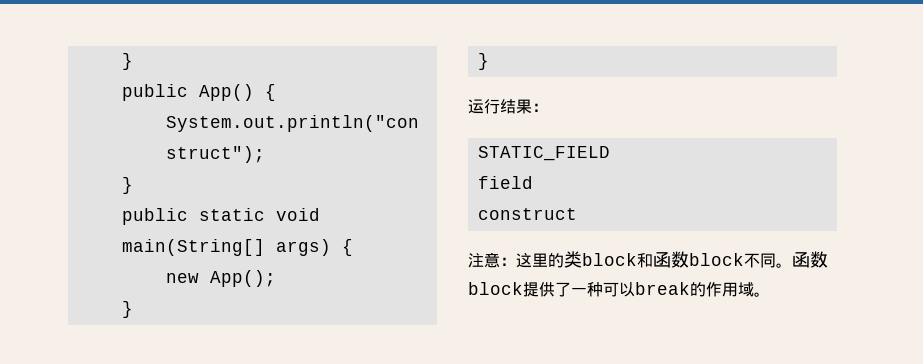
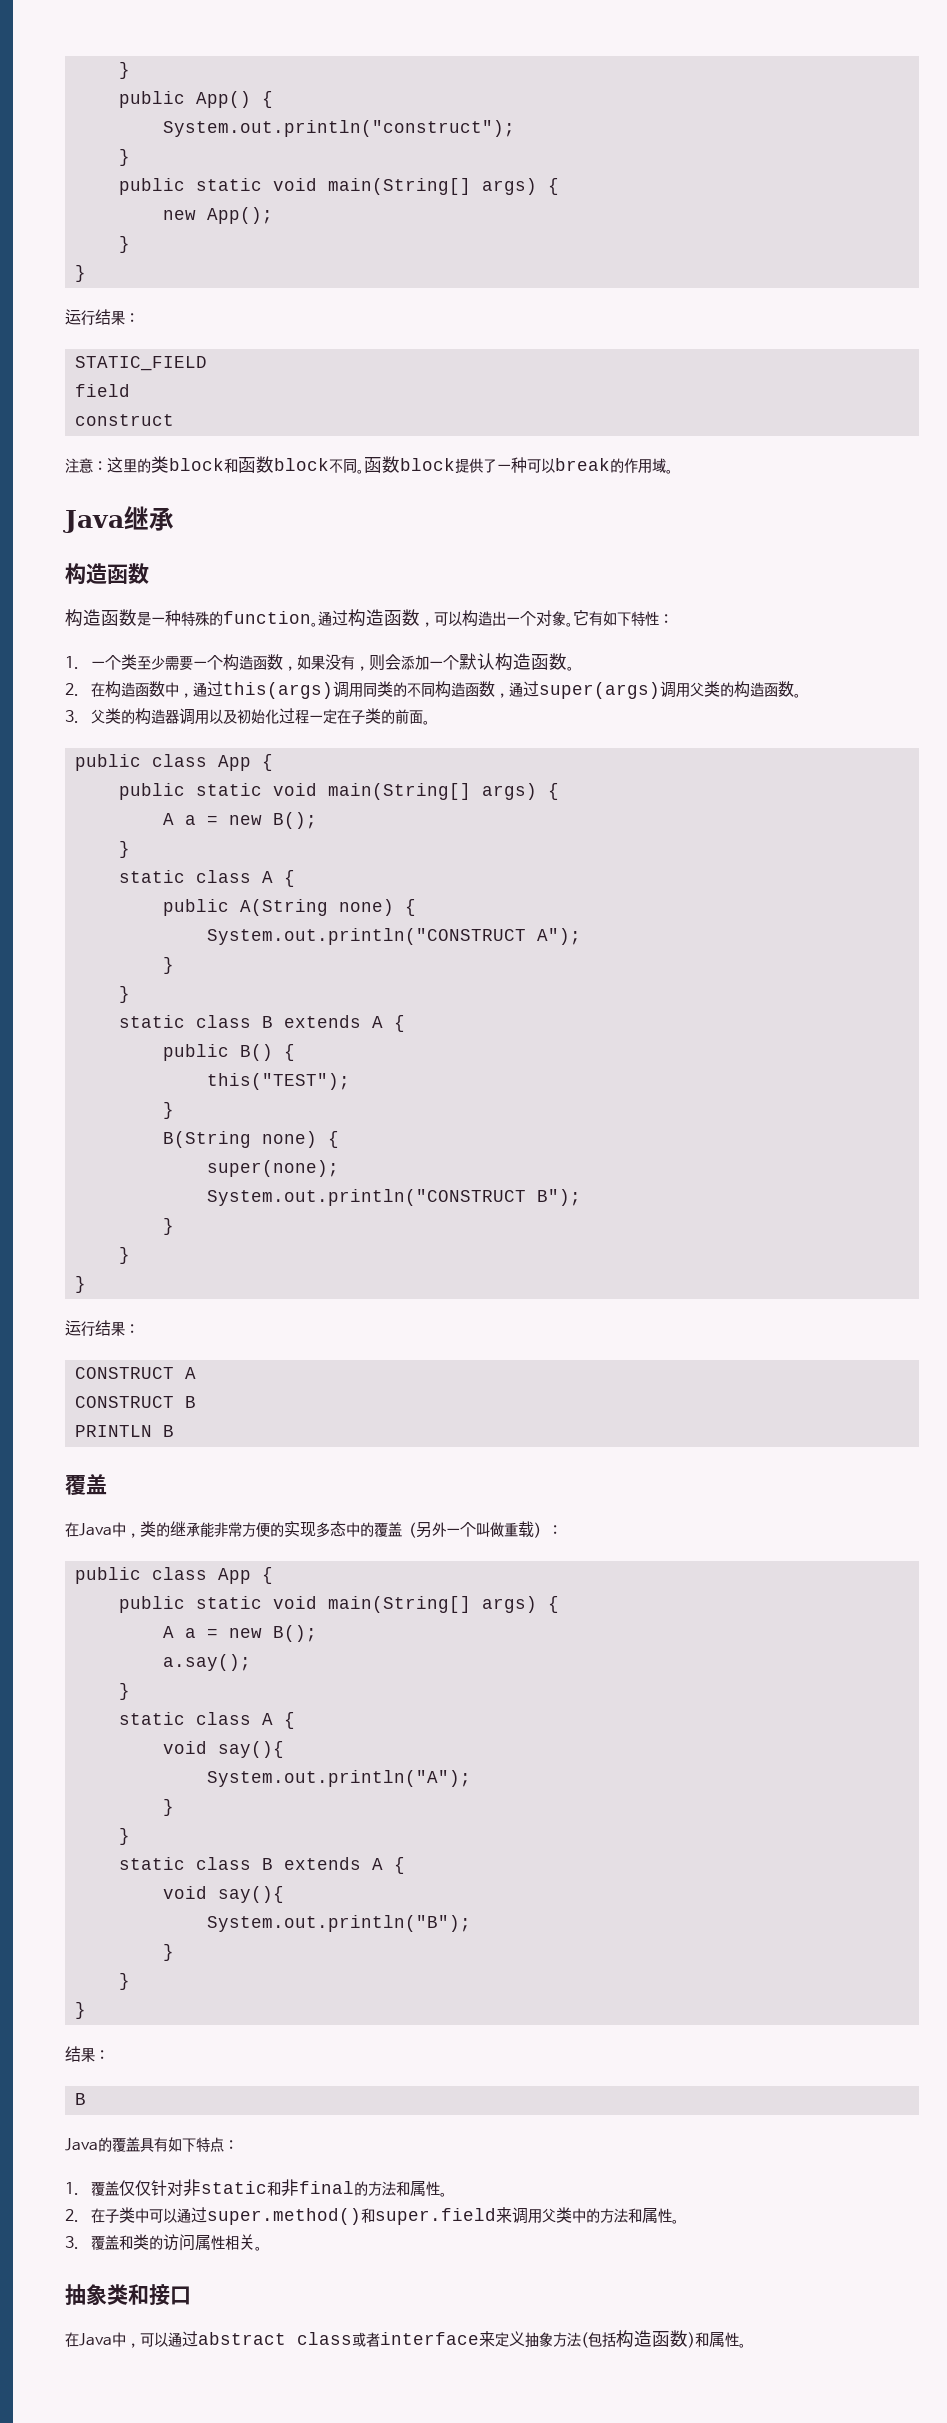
+ Java继承
+ 构造函数
+ 构造函数是一种特殊的function。通过构造函数，可以构造出一个对象。它有如下特性：
+ 1.一个类至少需要一个构造函数，如果没有，则会添加一个默认构造函数。
+ 2.在构造函数中，通过this(args)调用同类的不同构造函数，通过super(args)调用父类的构造函数。
+ 3.父类的构造器调用以及初始化过程一定在子类的前面。
+ public class App {
+ public static void main(String[] args) {
+ A a = new B();
+ }
+ static class A {
+ public A(String none) {
+ System.out.println("CONSTRUCT A");
+ }
+ }
+ static class B extends A {
+ public B() {
+ this("TEST");
+ }
+ B(String none) {
+ super(none);
+ System.out.println("CONSTRUCT B");
+ }
+ }
+ }
+ 运行结果：
+ CONSTRUCT A
+ CONSTRUCT B
+ PRINTLN B
+ 覆盖
+ 在Java中，类的继承能非常方便的实现多态中的覆盖（另外一个叫做重载）：
+ public class App {
+ public static void main(String[] args) {
+ A a = new B();
+ a.say();
+ }
+ static class A {
+ void say(){
+ System.out.println("A");
+ }
+ }
+ static class B extends A {
+ void say(){
+ System.out.println("B");
+ }
+ }
+ }
+ 结果：
+ B
+ Java的覆盖具有如下特点：
+ 1.覆盖仅仅针对非static和非final的方法和属性。
+ 2.在子类中可以通过super.method()和super.field来调用父类中的方法和属性。
+ 3.覆盖和类的访问属性相关。
+ 抽象类和接口
+ 在Java中，可以通过abstract class或者interface来定义抽象方法(包括构造函数)和属性。

